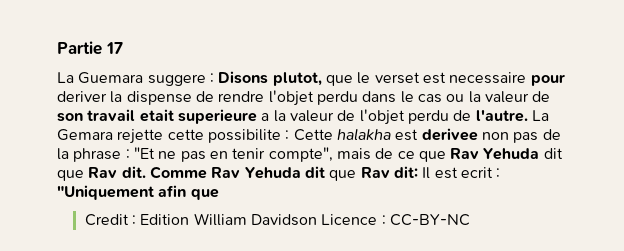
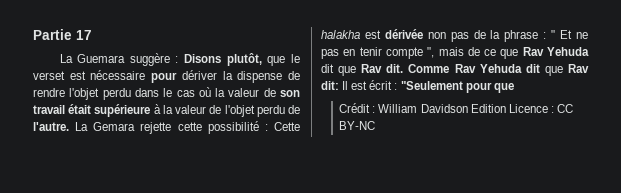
- La Guemara suggere : Disons plutot, que le verset est necessaire pour deriver la dispense de rendre l'objet perdu dans le cas ou la valeur de son travail etait superieure a la valeur de l'objet perdu de l'autre.
+ La Guemara suggère : Disons plutôt, que le verset est nécessaire pour dériver la dispense de rendre l'objet perdu dans le cas où la valeur de son travail était supérieure à la valeur de l'objet perdu de l'autre.
- La Gemara rejette cette possibilite : Cette halakha est derivee non pas de la phrase : "Et ne pas en tenir compte", mais de ce que Rav Yehuda dit que Rav dit.
+ La Gemara rejette cette possibilité : Cette halakha est dérivée non pas de la phrase : " Et ne pas en tenir compte ", mais de ce que Rav Yehuda dit que Rav dit.
- Comme Rav Yehuda dit que Rav dit: Il est ecrit : "Uniquement afin que
- Credit : Edition William Davidson Licence : CC-BY-NC
+ Comme Rav Yehuda dit que Rav dit: Il est écrit : "Seulement pour que
+ Crédit : William Davidson Edition Licence : CC BY-NC

